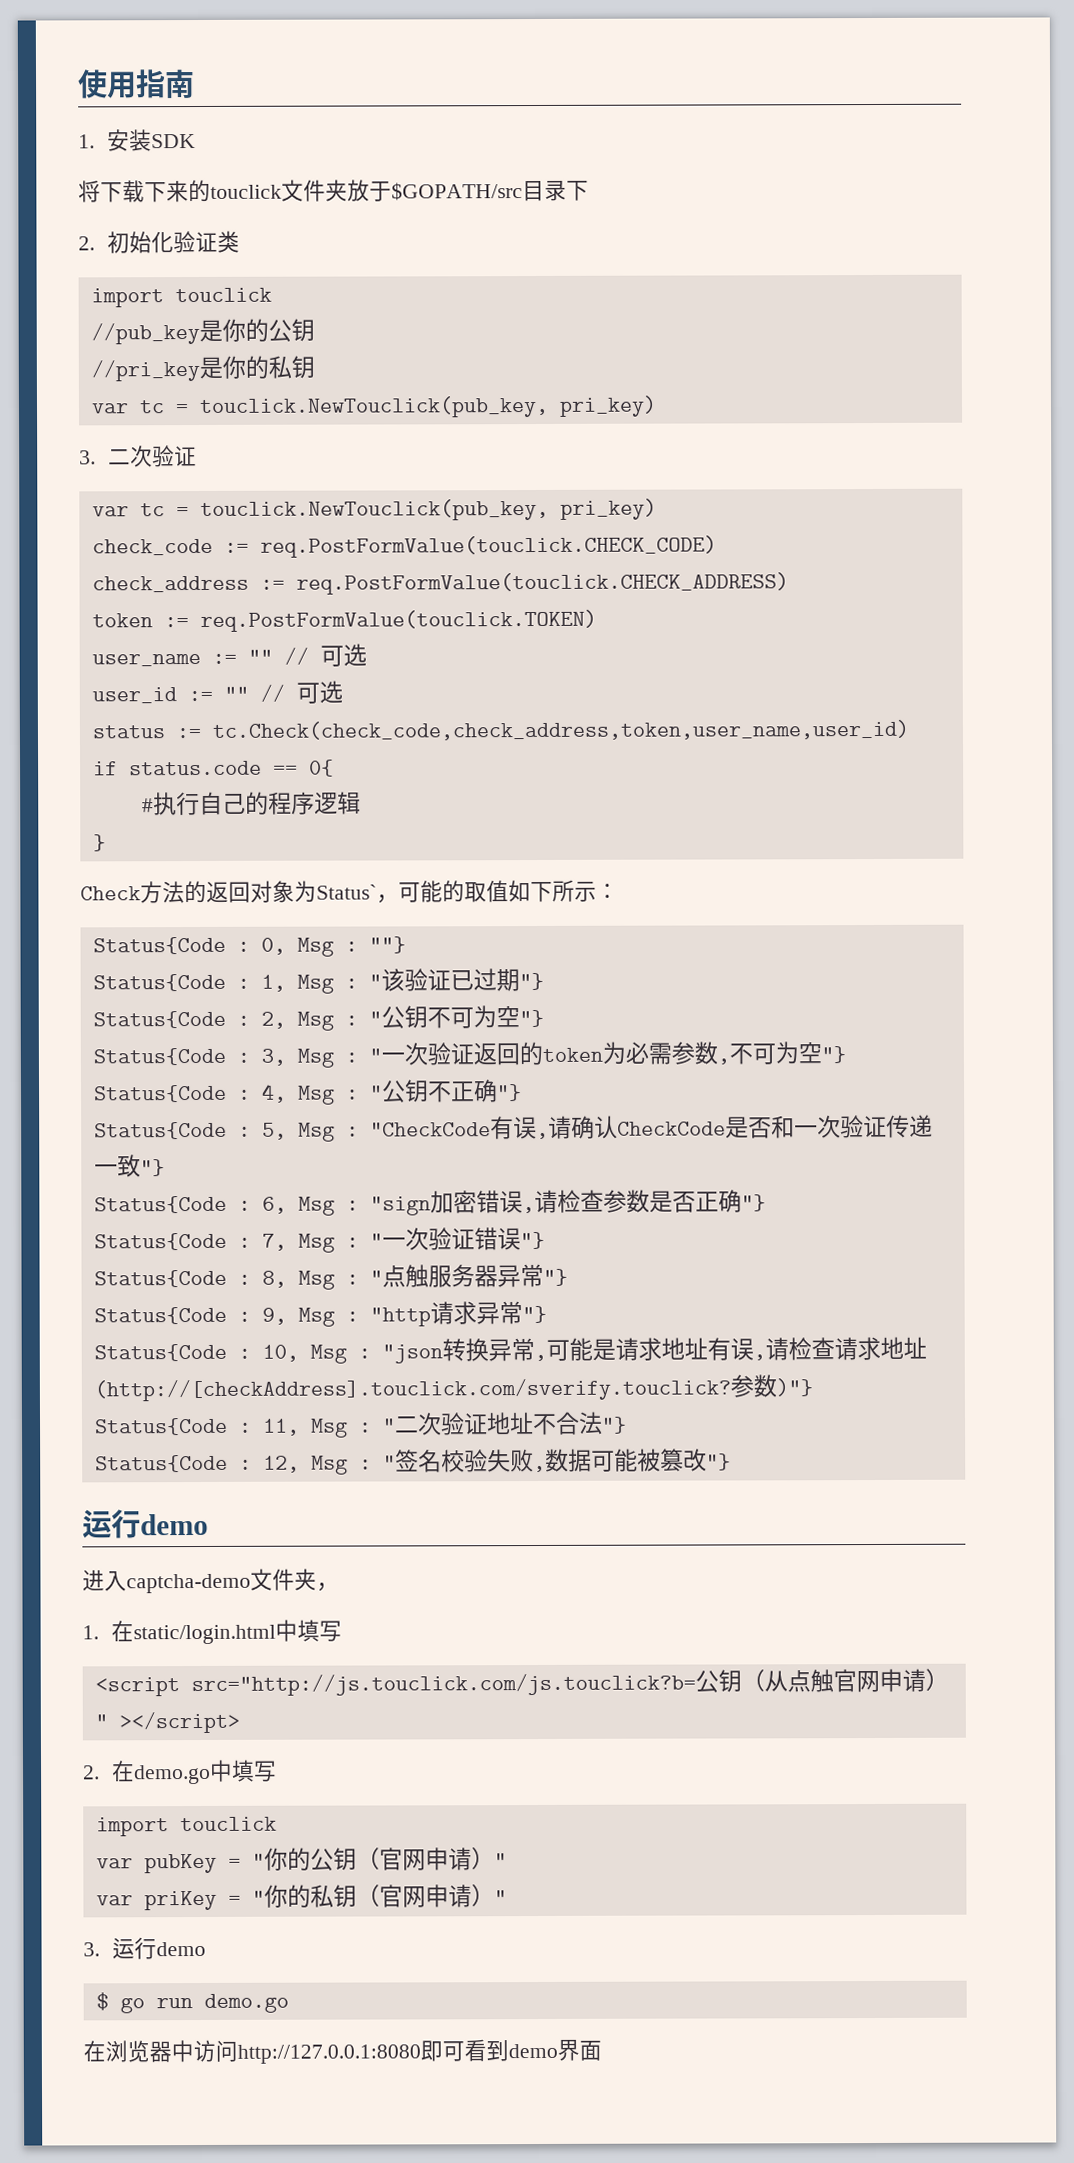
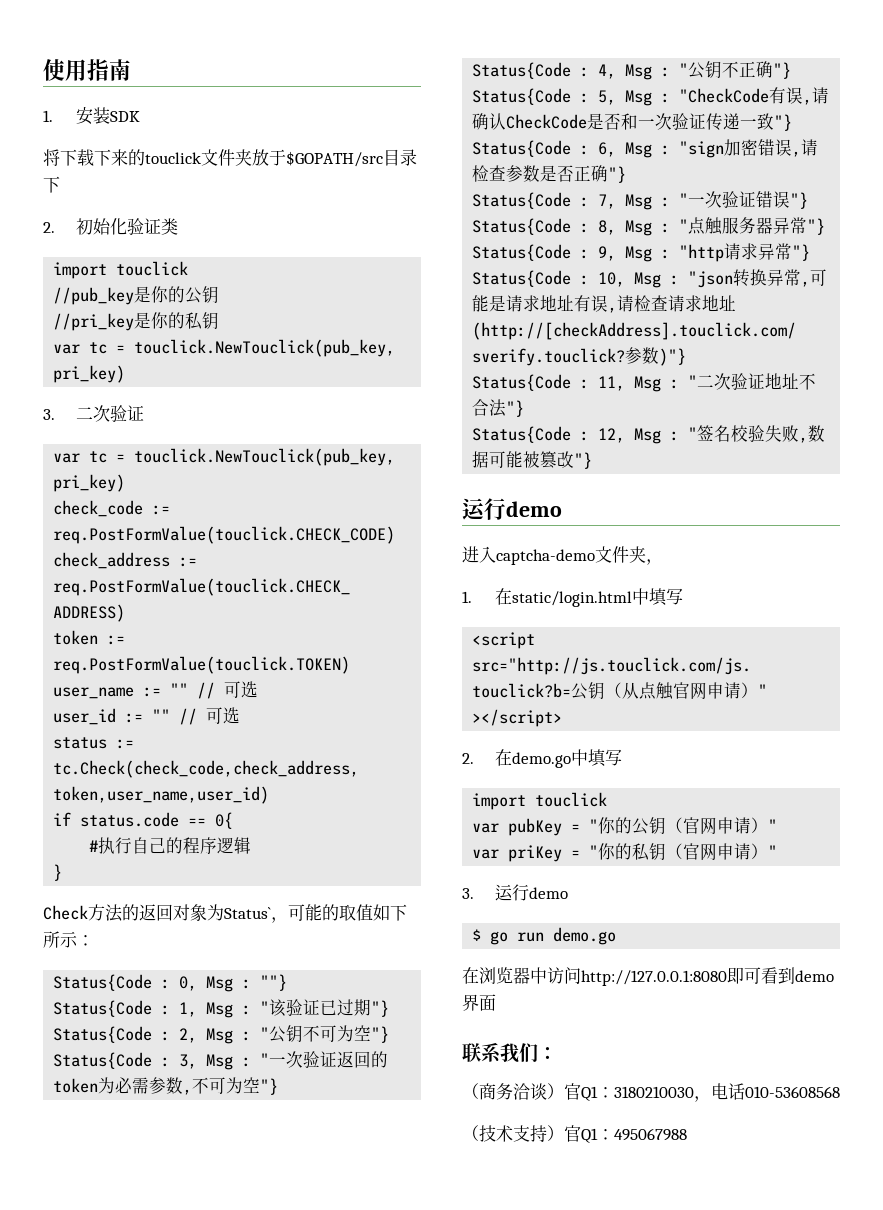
+ 联系我们：
+ （商务洽谈）官Q1：3180210030，电话010-53608568
+ （技术支持）官Q1：495067988

